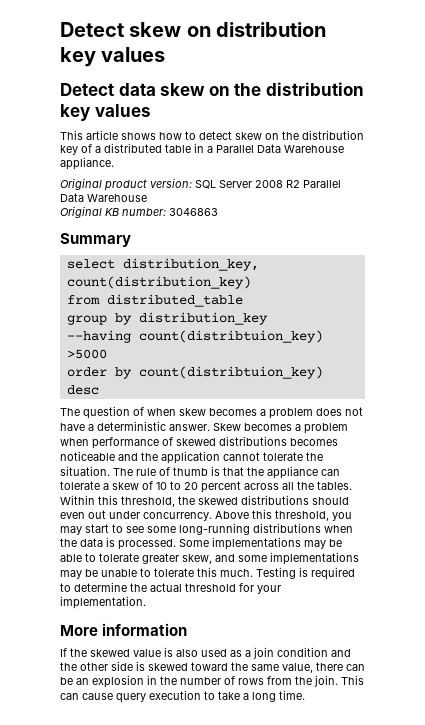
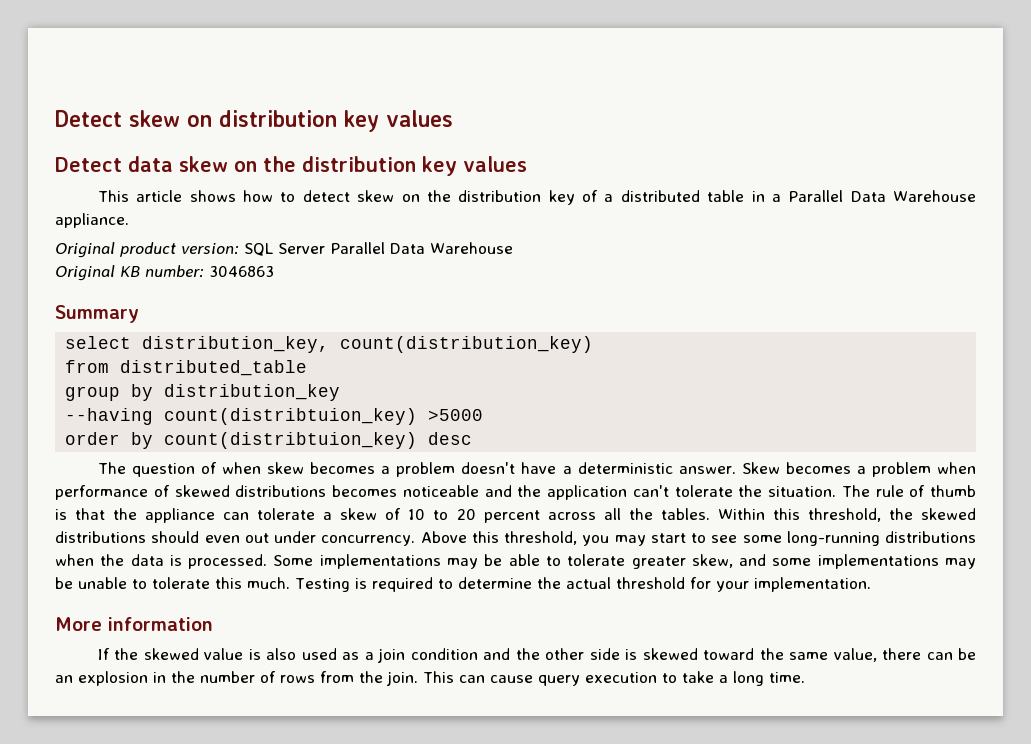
- Original product version: SQL Server 2008 R2 Parallel Data Warehouse
+ Original product version: SQL Server Parallel Data Warehouse
- The question of when skew becomes a problem does not have a deterministic answer.
+ The question of when skew becomes a problem doesn't have a deterministic answer.
- Skew becomes a problem when performance of skewed distributions becomes noticeable and the application cannot tolerate the situation.
+ Skew becomes a problem when performance of skewed distributions becomes noticeable and the application can't tolerate the situation.

